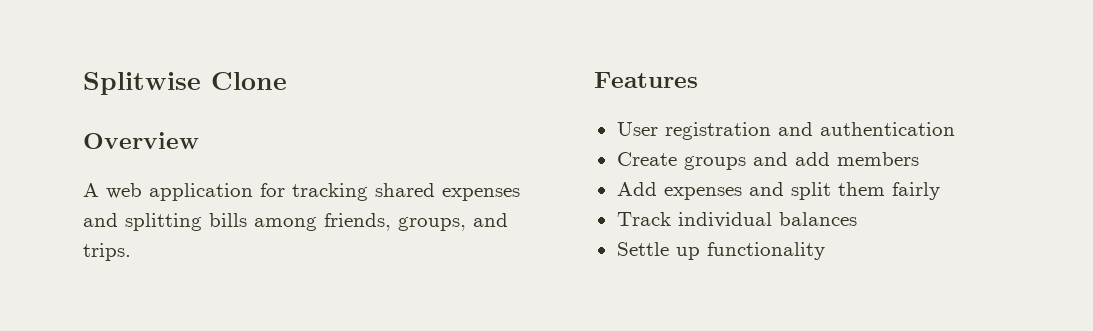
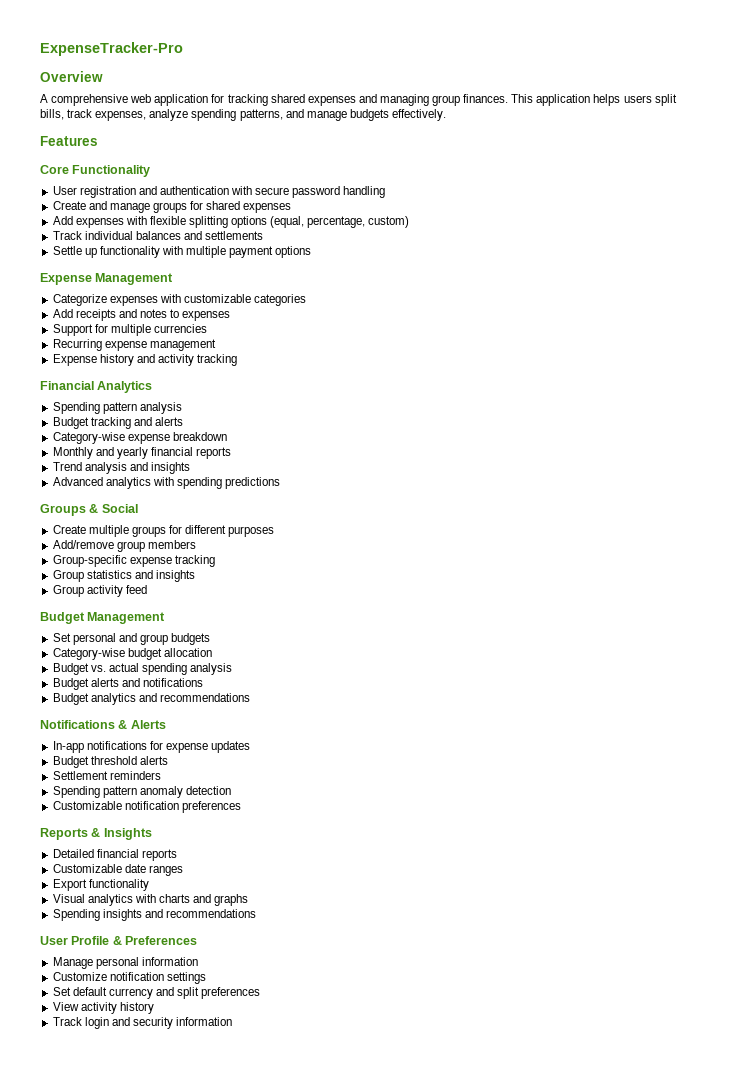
- Splitwise Clone
+ ExpenseTracker-Pro
- A web application for tracking shared expenses and splitting bills among friends, groups, and trips.
+ A comprehensive web application for tracking shared expenses and managing group finances. This application helps users split bills, track expenses, analyze spending patterns, and manage budgets effectively.
+ Core Functionality
- User registration and authentication
- Create groups and add members
- Add expenses and split them fairly
+ User registration and authentication with secure password handling
+ Create and manage groups for shared expenses
+ Add expenses with flexible splitting options (equal, percentage, custom)
- Track individual balances
+ Track individual balances and settlements
- Settle up functionality
+ Settle up functionality with multiple payment options
+ Expense Management
+ Categorize expenses with customizable categories
+ Add receipts and notes to expenses
+ Support for multiple currencies
+ Recurring expense management
+ Expense history and activity tracking
+ Financial Analytics
+ Spending pattern analysis
+ Budget tracking and alerts
+ Category-wise expense breakdown
+ Monthly and yearly financial reports
+ Trend analysis and insights
+ Advanced analytics with spending predictions
+ Groups & Social
+ Create multiple groups for different purposes
+ Add/remove group members
+ Group-specific expense tracking
+ Group statistics and insights
+ Group activity feed
+ Budget Management
+ Set personal and group budgets
+ Category-wise budget allocation
+ Budget vs. actual spending analysis
+ Budget alerts and notifications
+ Budget analytics and recommendations
+ Notifications & Alerts
+ In-app notifications for expense updates
+ Budget threshold alerts
+ Settlement reminders
+ Spending pattern anomaly detection
+ Customizable notification preferences
+ Reports & Insights
+ Detailed financial reports
+ Customizable date ranges
+ Export functionality
+ Visual analytics with charts and graphs
+ Spending insights and recommendations
+ User Profile & Preferences
+ Manage personal information
+ Customize notification settings
+ Set default currency and split preferences
+ View activity history
+ Track login and security information

